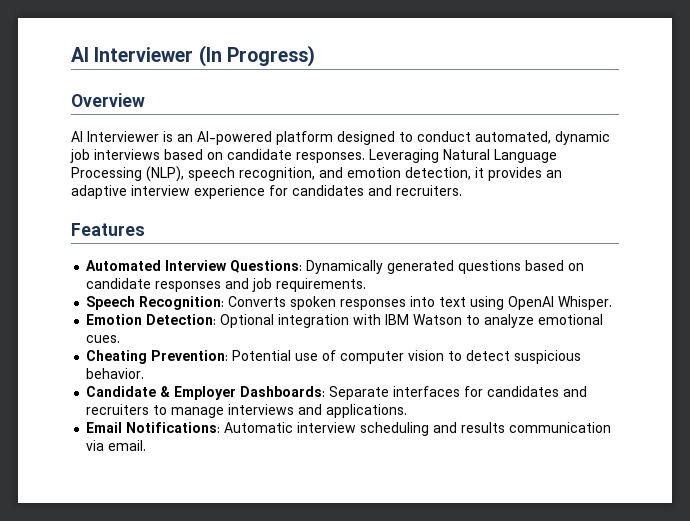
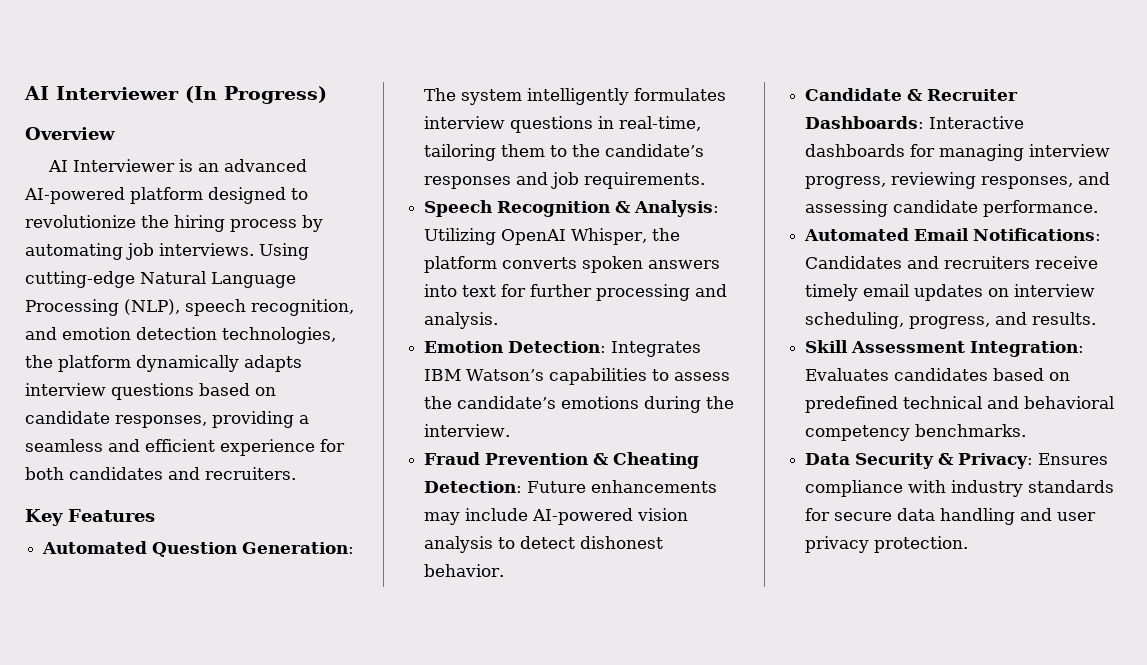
- AI Interviewer is an AI-powered platform designed to conduct automated, dynamic job interviews based on candidate responses. Leveraging Natural Language Processing (NLP), speech recognition, and emotion detection, it provides an adaptive interview experience for candidates and recruiters.
+ AI Interviewer is an advanced AI-powered platform designed to revolutionize the hiring process by automating job interviews. Using cutting-edge Natural Language Processing (NLP), speech recognition, and emotion detection technologies, the platform dynamically adapts interview questions based on candidate responses, providing a seamless and efficient experience for both candidates and recruiters.
- Features
+ Key Features
- Automated Interview Questions: Dynamically generated questions based on candidate responses and job requirements.
+ Automated Question Generation: The system intelligently formulates interview questions in real-time, tailoring them to the candidate’s responses and job requirements.
- Speech Recognition: Converts spoken responses into text using OpenAI Whisper.
- Emotion Detection: Optional integration with IBM Watson to analyze emotional cues.
- Cheating Prevention: Potential use of computer vision to detect suspicious behavior.
+ Speech Recognition & Analysis: Utilizing OpenAI Whisper, the platform converts spoken answers into text for further processing and analysis.
+ Emotion Detection: Integrates IBM Watson’s capabilities to assess the candidate’s emotions during the interview.
+ Fraud Prevention & Cheating Detection: Future enhancements may include AI-powered vision analysis to detect dishonest behavior.
- Candidate & Employer Dashboards: Separate interfaces for candidates and recruiters to manage interviews and applications.
- Email Notifications: Automatic interview scheduling and results communication via email.
+ Candidate & Recruiter Dashboards: Interactive dashboards for managing interview progress, reviewing responses, and assessing candidate performance.
+ Automated Email Notifications: Candidates and recruiters receive timely email updates on interview scheduling, progress, and results.
+ Skill Assessment Integration: Evaluates candidates based on predefined technical and behavioral competency benchmarks.
+ Data Security & Privacy: Ensures compliance with industry standards for secure data handling and user privacy protection.

